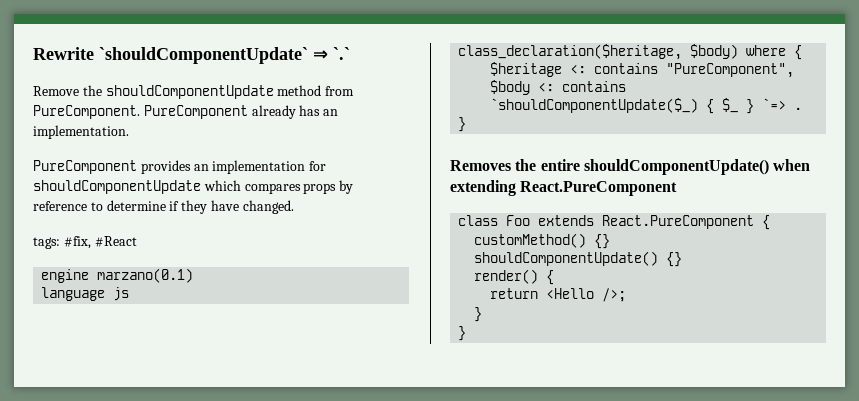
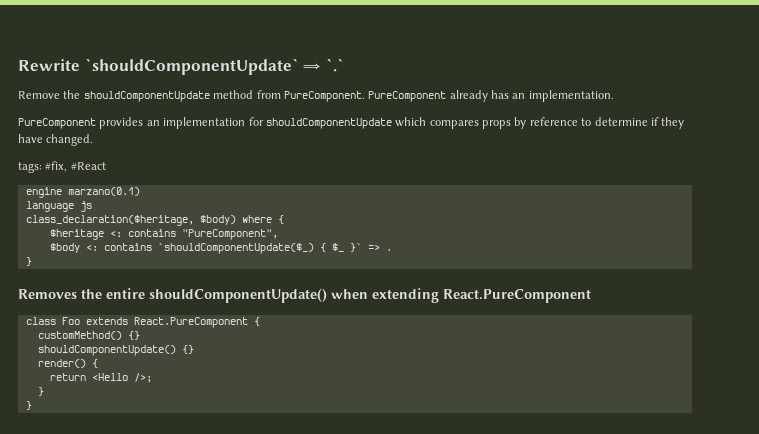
- $body <: contains `shouldComponentUpdate($_) { $_ } `=> .
+ $body <: contains `shouldComponentUpdate($_) { $_ }` => .

